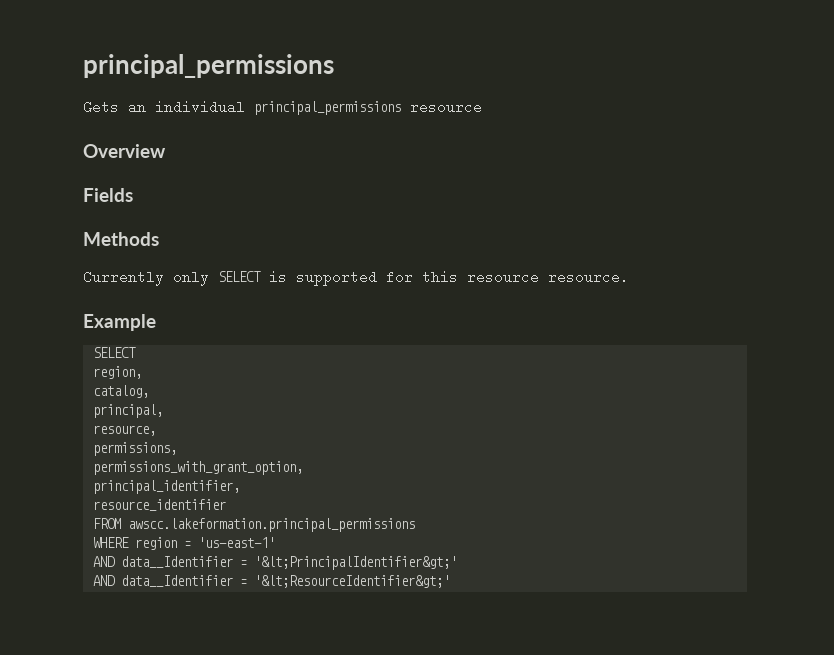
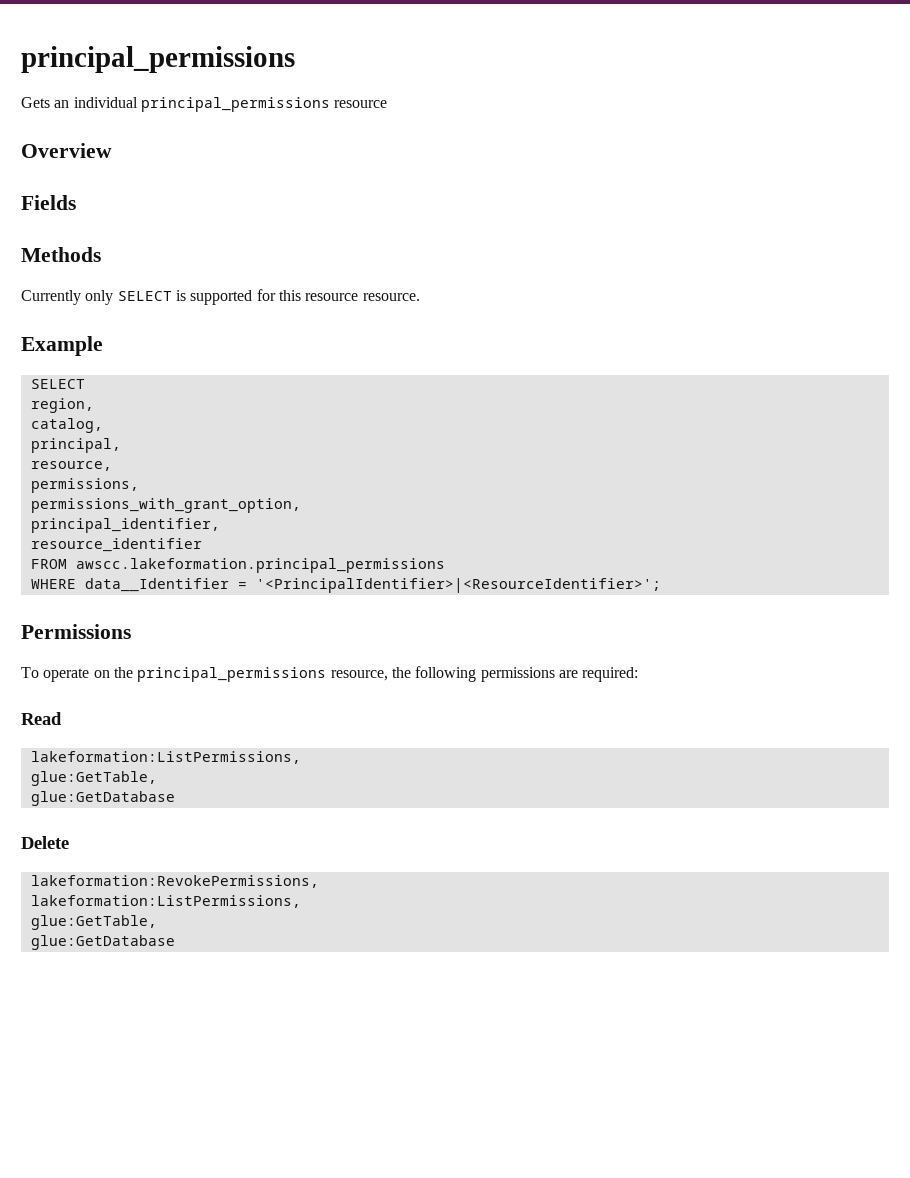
- WHERE region = 'us-east-1'
- AND data__Identifier = '&lt;PrincipalIdentifier&gt;'
- AND data__Identifier = '&lt;ResourceIdentifier&gt;'
+ WHERE data__Identifier = '<PrincipalIdentifier>|<ResourceIdentifier>';
+ Permissions
+ To operate on the principal_permissions resource, the following permissions are required:
+ Read
+ lakeformation:ListPermissions,
+ glue:GetTable,
+ glue:GetDatabase
+ Delete
+ lakeformation:RevokePermissions,
+ lakeformation:ListPermissions,
+ glue:GetTable,
+ glue:GetDatabase

